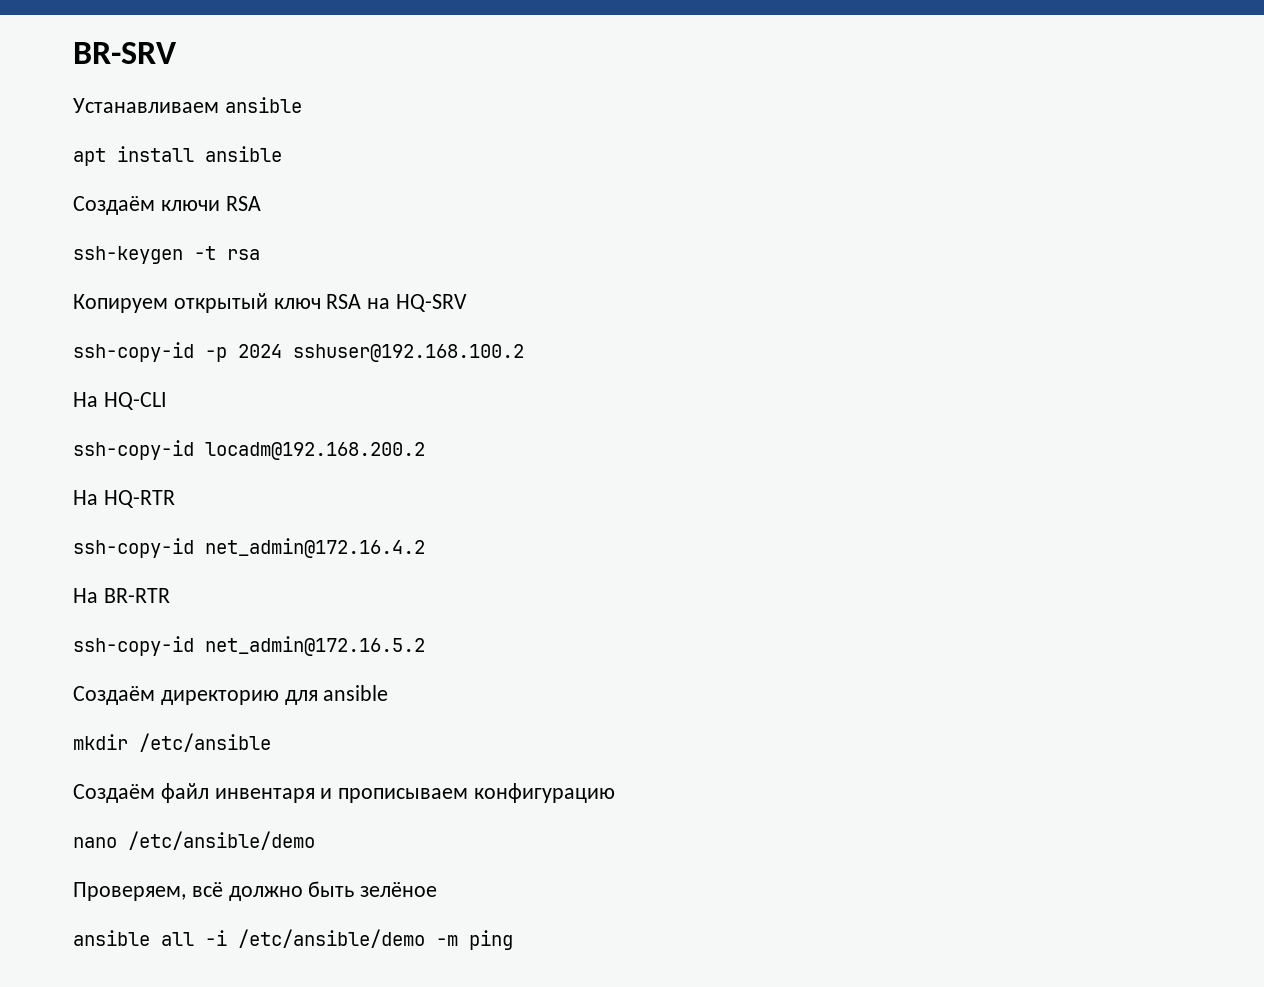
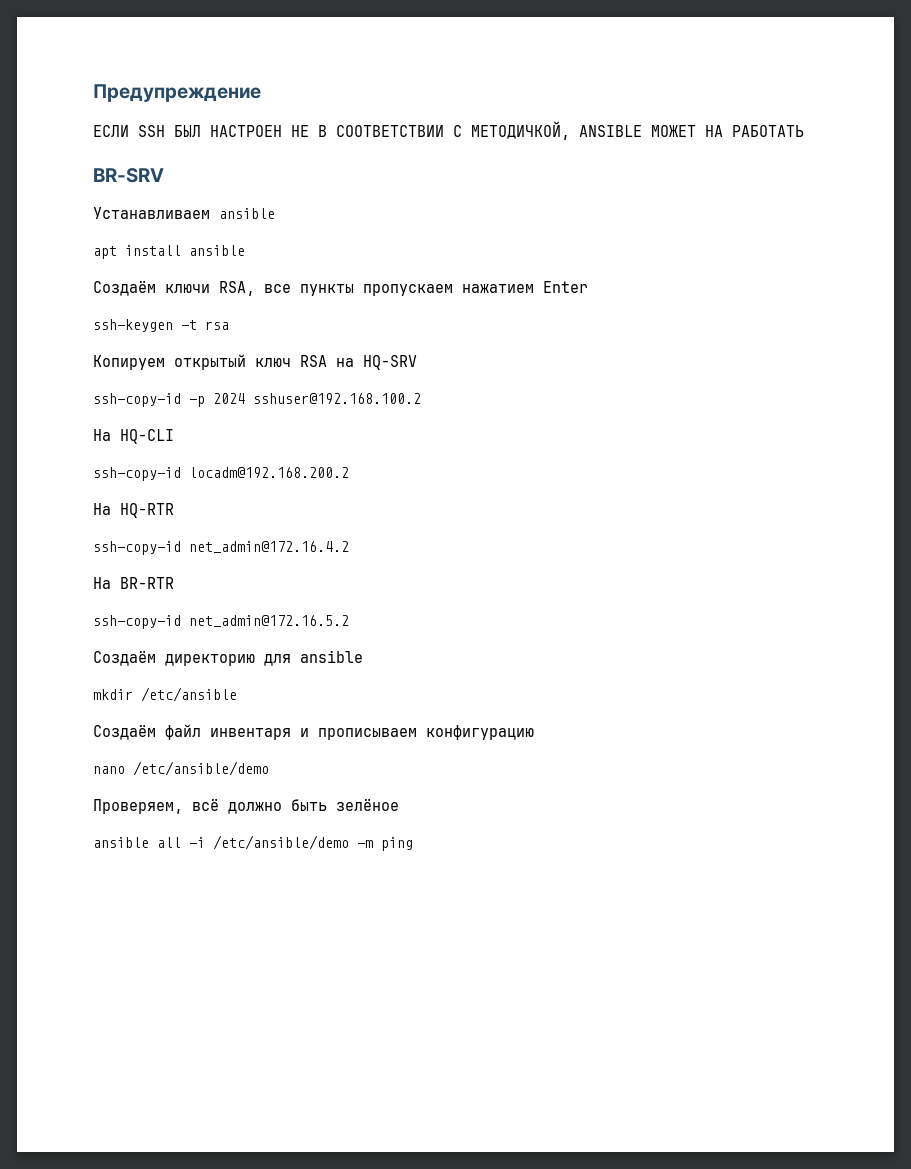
+ Предупреждение
+ ЕСЛИ SSH БЫЛ НАСТРОЕН НЕ В СООТВЕТСТВИИ С МЕТОДИЧКОЙ, ANSIBLE МОЖЕТ НА РАБОТАТЬ
- Создаём ключи RSA
+ Создаём ключи RSA, все пункты пропускаем нажатием Enter

